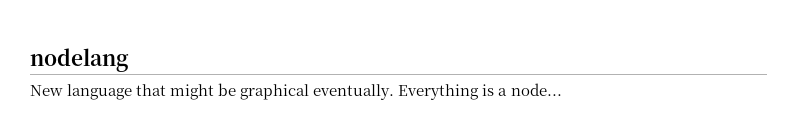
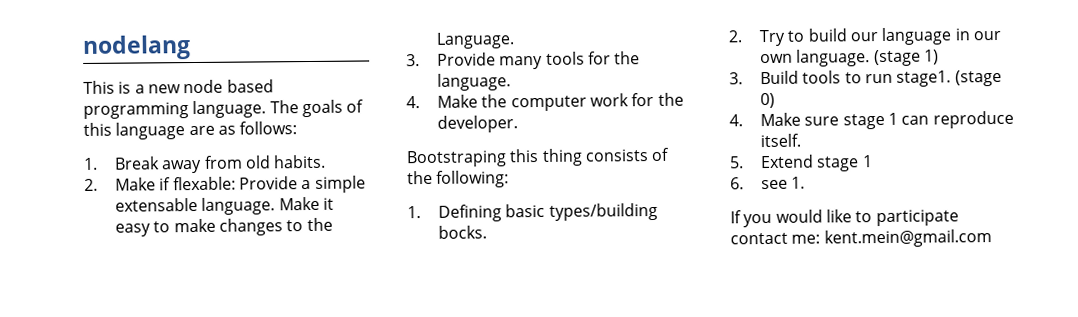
- New language that might be graphical eventually. Everything is a node...
+ This is a new node based programming language. The goals of this language are as follows:
+ 1. Break away from old habits.
+ 2. Make if flexable: Provide a simple extensable language. Make it easy to make changes to the Language.
+ 3. Provide many tools for the language.
+ 4. Make the computer work for the developer.
+ Bootstraping this thing consists of the following:
+ 1. Defining basic types/building bocks.
+ 2. Try to build our language in our own language. (stage 1)
+ 3. Build tools to run stage1. (stage 0)
+ 4. Make sure stage 1 can reproduce itself.
+ 5. Extend stage 1
+ 6. see 1.
+ If you would like to participate contact me: kent.mein@gmail.com

